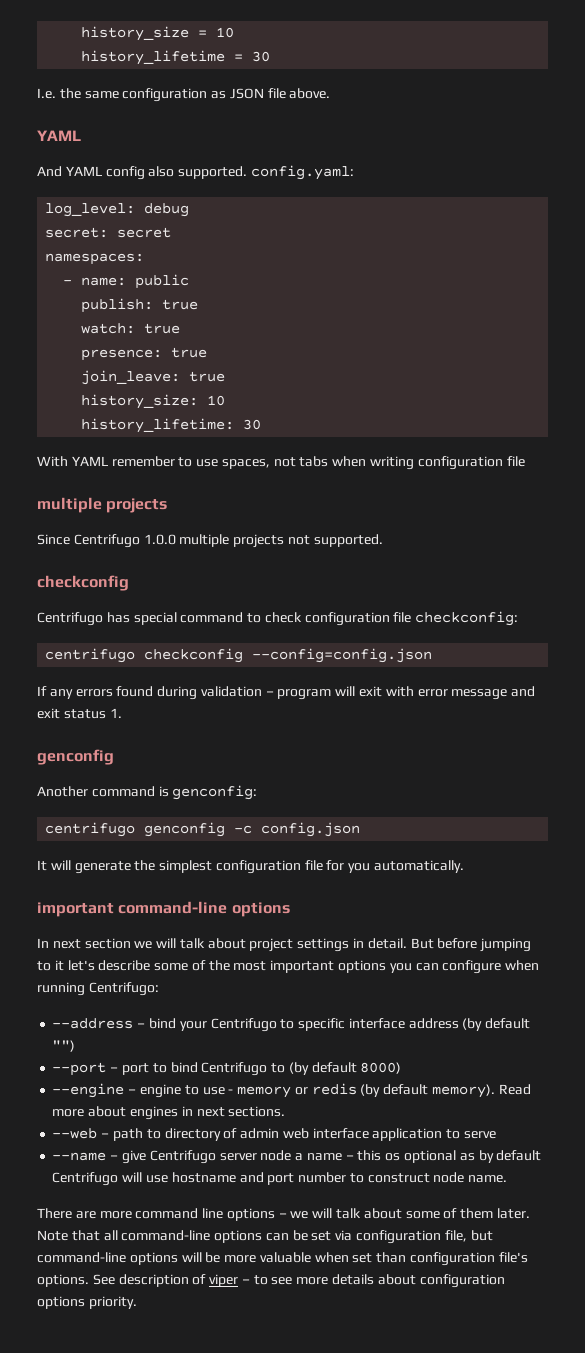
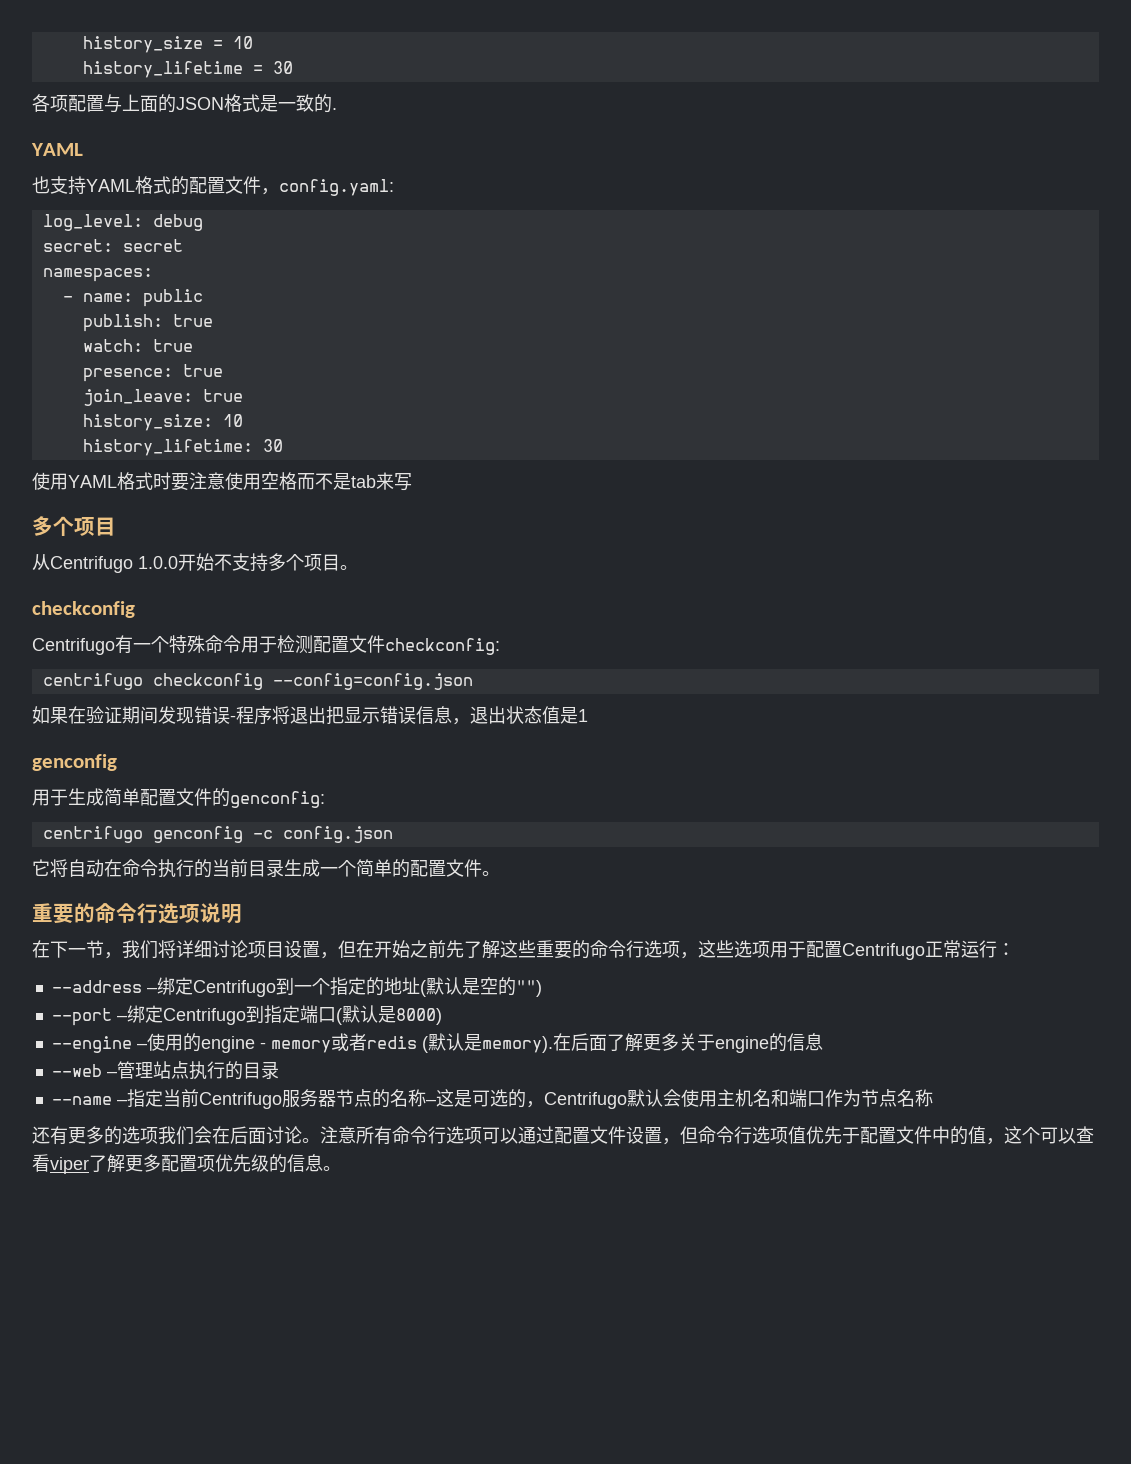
- I.e. the same configuration as JSON file above.
+ 各项配置与上面的JSON格式是一致的.
  YAML
- And YAML config also supported. config.yaml:
+ 也支持YAML格式的配置文件，config.yaml:
- With YAML remember to use spaces, not tabs when writing configuration file
- multiple projects
- Since Centrifugo 1.0.0 multiple projects not supported.
+ 使用YAML格式时要注意使用空格而不是tab来写
+ 多个项目
+ 从Centrifugo 1.0.0开始不支持多个项目。
  checkconfig
- Centrifugo has special command to check configuration file checkconfig:
+ Centrifugo有一个特殊命令用于检测配置文件checkconfig:
  centrifugo checkconfig --config=config.json
- If any errors found during validation – program will exit with error message and exit status 1.
+ 如果在验证期间发现错误-程序将退出把显示错误信息，退出状态值是1
  genconfig
- Another command is genconfig:
+ 用于生成简单配置文件的genconfig:
- It will generate the simplest configuration file for you automatically.
- important command-line options
- In next section we will talk about project settings in detail. But before jumping to it let's describe some of the most important options you can configure when running Centrifugo:
- --address – bind your Centrifugo to specific interface address (by default "")
- --port – port to bind Centrifugo to (by default 8000)
- --engine – engine to use - memory or redis (by default memory). Read more about engines in next sections.
- --web – path to directory of admin web interface application to serve
- --name – give Centrifugo server node a name – this os optional as by default Centrifugo will use hostname and port number to construct node name.
- There are more command line options – we will talk about some of them later. Note that all command-line options can be set via configuration file, but command-line options will be more valuable when set than configuration file's options. See description of viper – to see more details about configuration options priority.
+ 它将自动在命令执行的当前目录生成一个简单的配置文件。
+ 重要的命令行选项说明
+ 在下一节，我们将详细讨论项目设置，但在开始之前先了解这些重要的命令行选项，这些选项用于配置Centrifugo正常运行：
+ --address –绑定Centrifugo到一个指定的地址(默认是空的"")
+ --port –绑定Centrifugo到指定端口(默认是8000)
+ --engine –使用的engine - memory或者redis (默认是memory).在后面了解更多关于engine的信息
+ --web –管理站点执行的目录
+ --name –指定当前Centrifugo服务器节点的名称–这是可选的，Centrifugo默认会使用主机名和端口作为节点名称
+ 还有更多的选项我们会在后面讨论。注意所有命令行选项可以通过配置文件设置，但命令行选项值优先于配置文件中的值，这个可以查看viper了解更多配置项优先级的信息。

